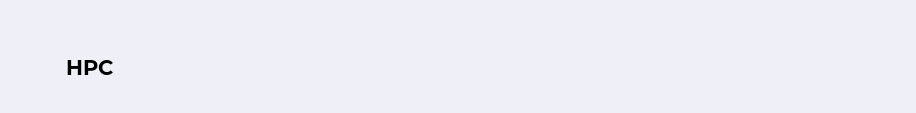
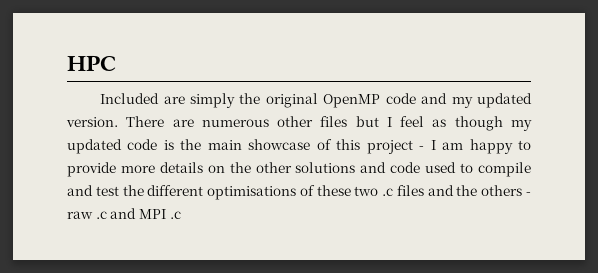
+ Included are simply the original OpenMP code and my updated version. There are numerous other files but I feel as though my updated code is the main showcase of this project - I am happy to provide more details on the other solutions and code used to compile and test the different optimisations of these two .c files and the others - raw .c and MPI .c

